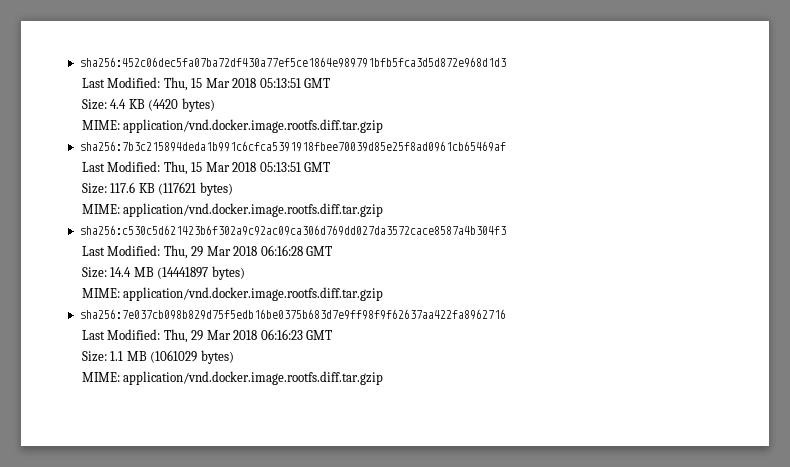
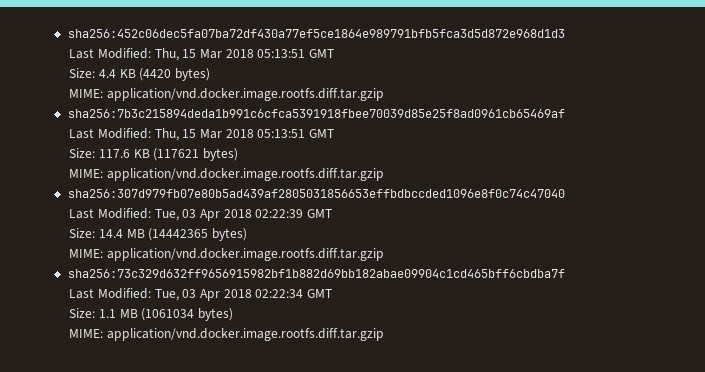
- sha256:c530c5d621423b6f302a9c92ac09ca306d769dd027da3572cace8587a4b304f3
- Last Modified: Thu, 29 Mar 2018 06:16:28 GMT
+ sha256:307d979fb07e80b5ad439af2805031856653effbdbccded1096e8f0c74c47040
+ Last Modified: Tue, 03 Apr 2018 02:22:39 GMT
- Size: 14.4 MB (14441897 bytes)
+ Size: 14.4 MB (14442365 bytes)
  MIME: application/vnd.docker.image.rootfs.diff.tar.gzip
- sha256:7e037cb098b829d75f5edb16be0375b683d7e9ff98f9f62637aa422fa8962716
- Last Modified: Thu, 29 Mar 2018 06:16:23 GMT
+ sha256:73c329d632ff9656915982bf1b882d69bb182abae09904c1cd465bff6cbdba7f
+ Last Modified: Tue, 03 Apr 2018 02:22:34 GMT
- Size: 1.1 MB (1061029 bytes)
+ Size: 1.1 MB (1061034 bytes)

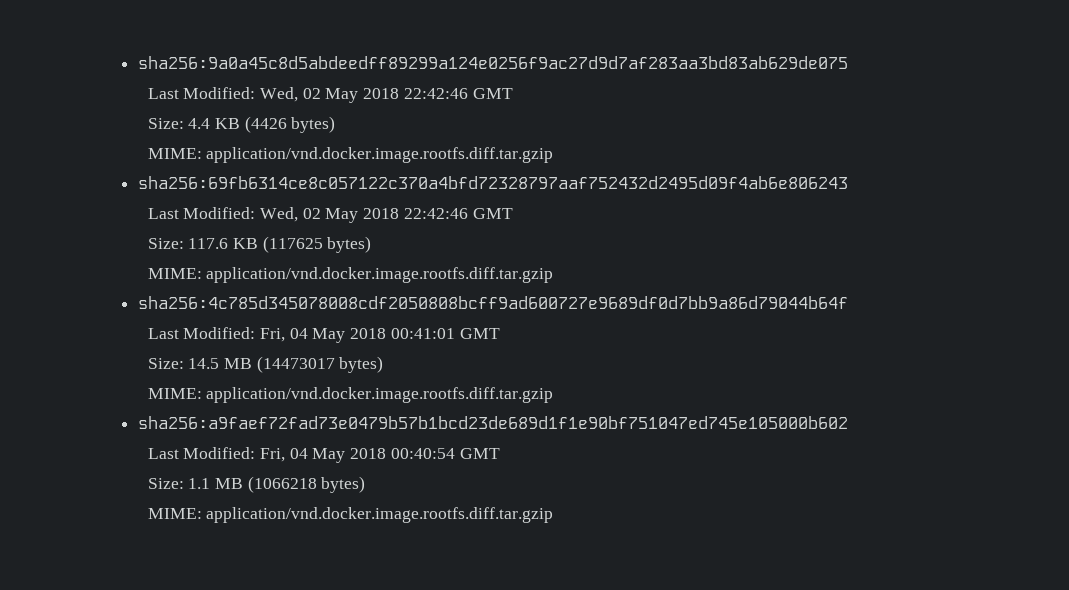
- sha256:452c06dec5fa07ba72df430a77ef5ce1864e989791bfb5fca3d5d872e968d1d3
- Last Modified: Thu, 15 Mar 2018 05:13:51 GMT
+ sha256:9a0a45c8d5abdeedff89299a124e0256f9ac27d9d7af283aa3bd83ab629de075
+ Last Modified: Wed, 02 May 2018 22:42:46 GMT
- Size: 4.4 KB (4420 bytes)
+ Size: 4.4 KB (4426 bytes)
  MIME: application/vnd.docker.image.rootfs.diff.tar.gzip
- sha256:7b3c215894deda1b991c6cfca5391918fbee70039d85e25f8ad0961cb65469af
- Last Modified: Thu, 15 Mar 2018 05:13:51 GMT
+ sha256:69fb6314ce8c057122c370a4bfd72328797aaf752432d2495d09f4ab6e806243
+ Last Modified: Wed, 02 May 2018 22:42:46 GMT
- Size: 117.6 KB (117621 bytes)
+ Size: 117.6 KB (117625 bytes)
  MIME: application/vnd.docker.image.rootfs.diff.tar.gzip
- sha256:307d979fb07e80b5ad439af2805031856653effbdbccded1096e8f0c74c47040
- Last Modified: Tue, 03 Apr 2018 02:22:39 GMT
- Size: 14.4 MB (14442365 bytes)
+ sha256:4c785d345078008cdf2050808bcff9ad600727e9689df0d7bb9a86d79044b64f
+ Last Modified: Fri, 04 May 2018 00:41:01 GMT
+ Size: 14.5 MB (14473017 bytes)
  MIME: application/vnd.docker.image.rootfs.diff.tar.gzip
- sha256:73c329d632ff9656915982bf1b882d69bb182abae09904c1cd465bff6cbdba7f
- Last Modified: Tue, 03 Apr 2018 02:22:34 GMT
+ sha256:a9faef72fad73e0479b57b1bcd23de689d1f1e90bf751047ed745e105000b602
+ Last Modified: Fri, 04 May 2018 00:40:54 GMT
- Size: 1.1 MB (1061034 bytes)
+ Size: 1.1 MB (1066218 bytes)

